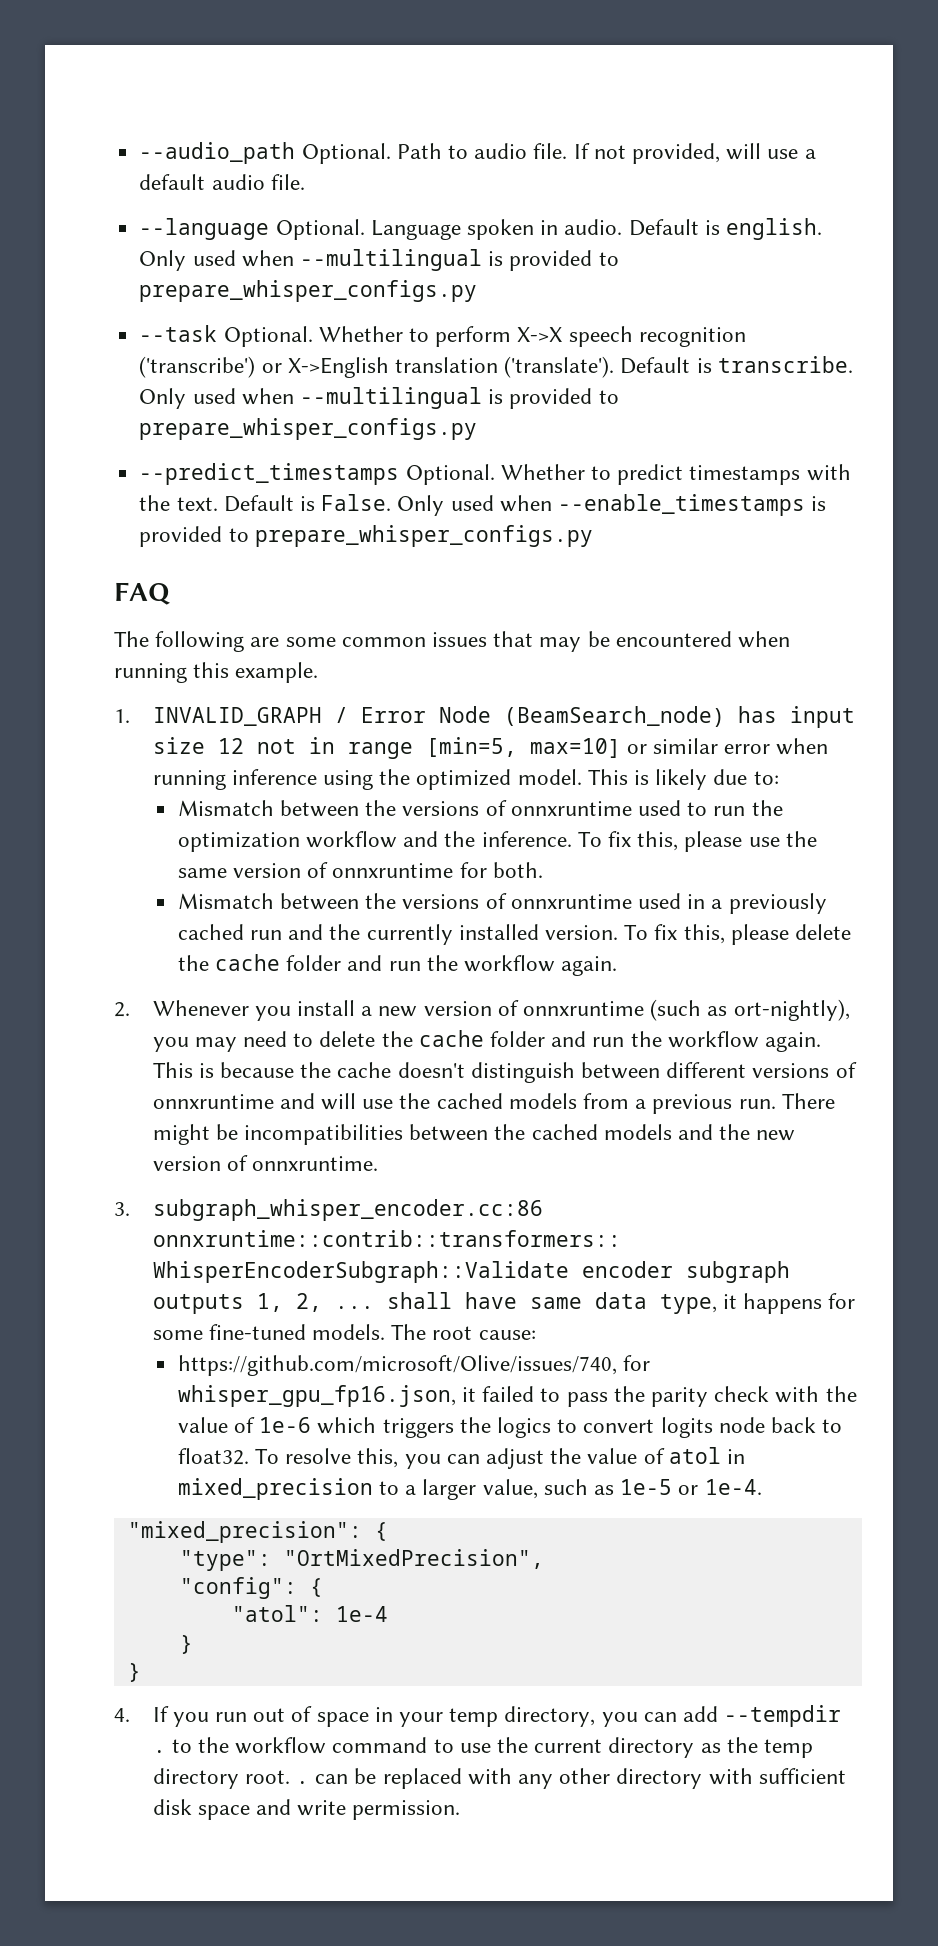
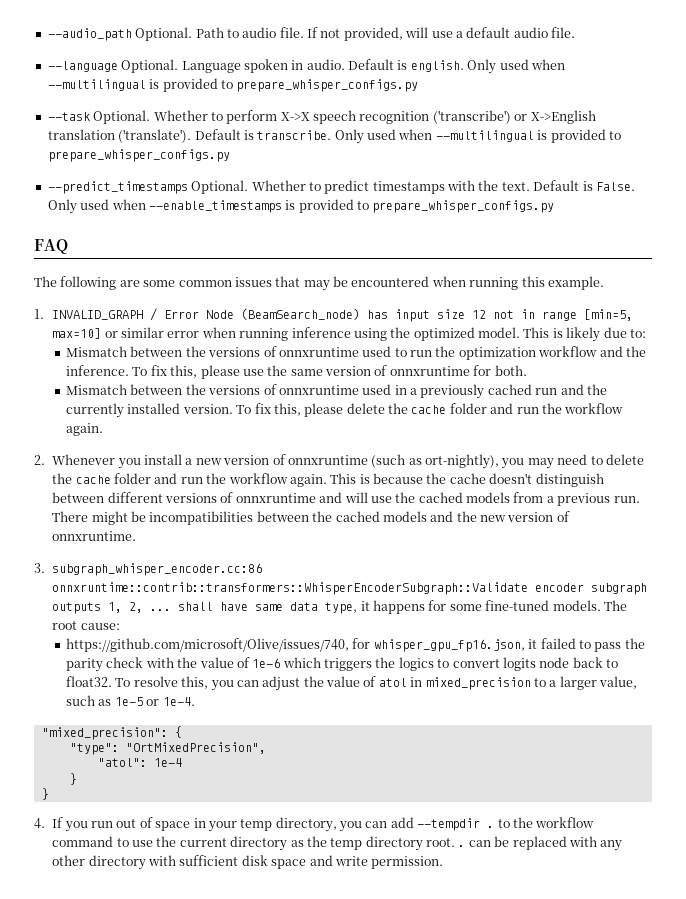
- "config": {

